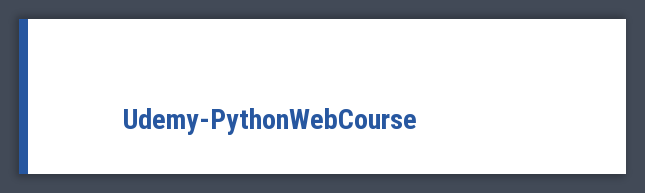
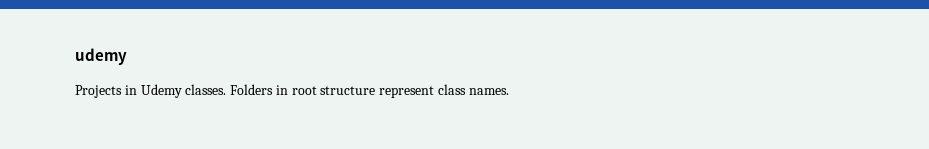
- Udemy-PythonWebCourse
+ udemy
+ Projects in Udemy classes. Folders in root structure represent class names.

